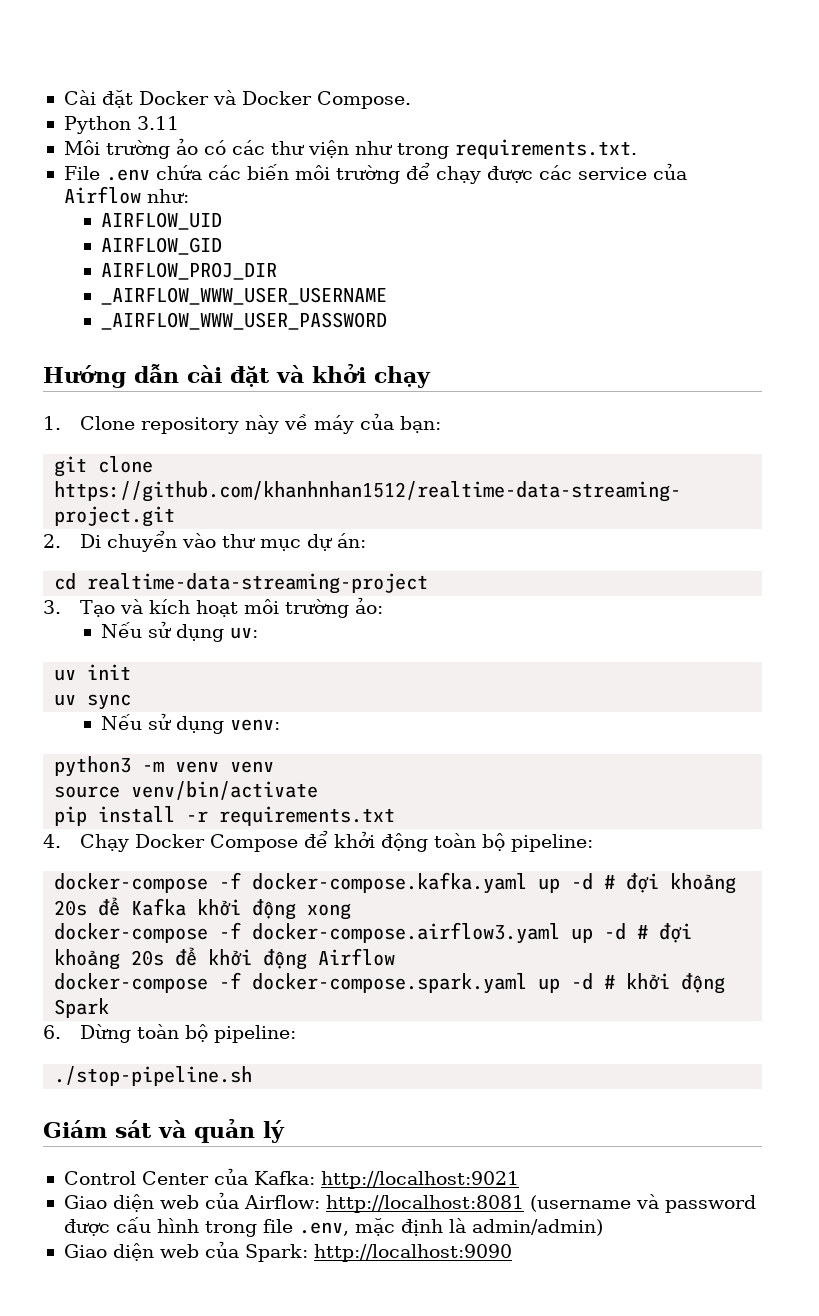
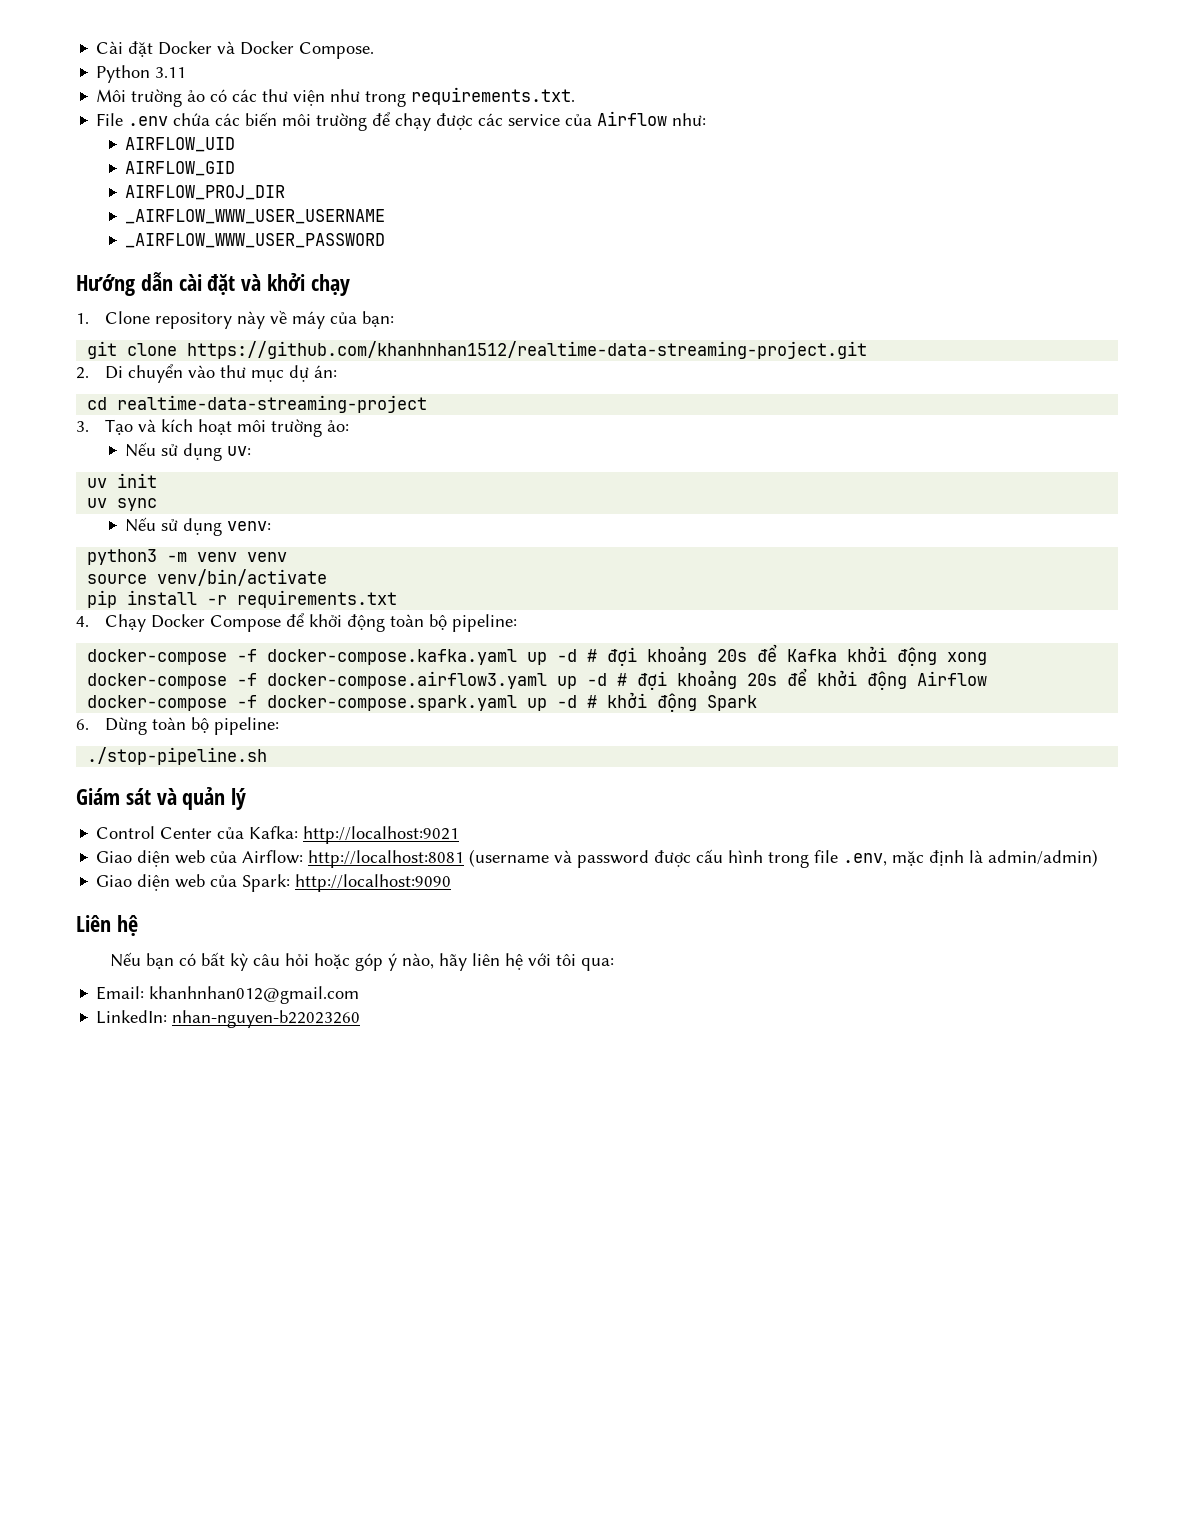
+ Liên hệ
+ Nếu bạn có bất kỳ câu hỏi hoặc góp ý nào, hãy liên hệ với tôi qua:
+ Email: khanhnhan012@gmail.com
+ LinkedIn: nhan-nguyen-b22023260

